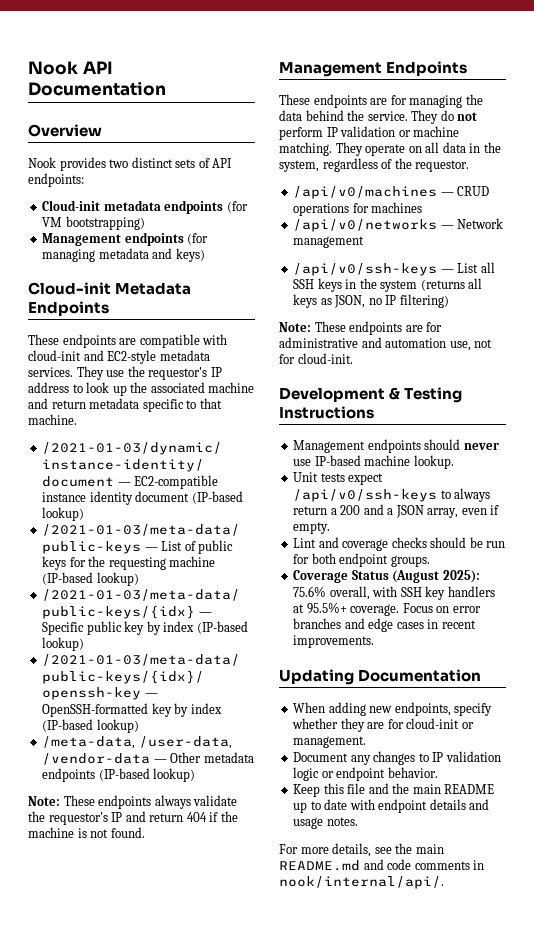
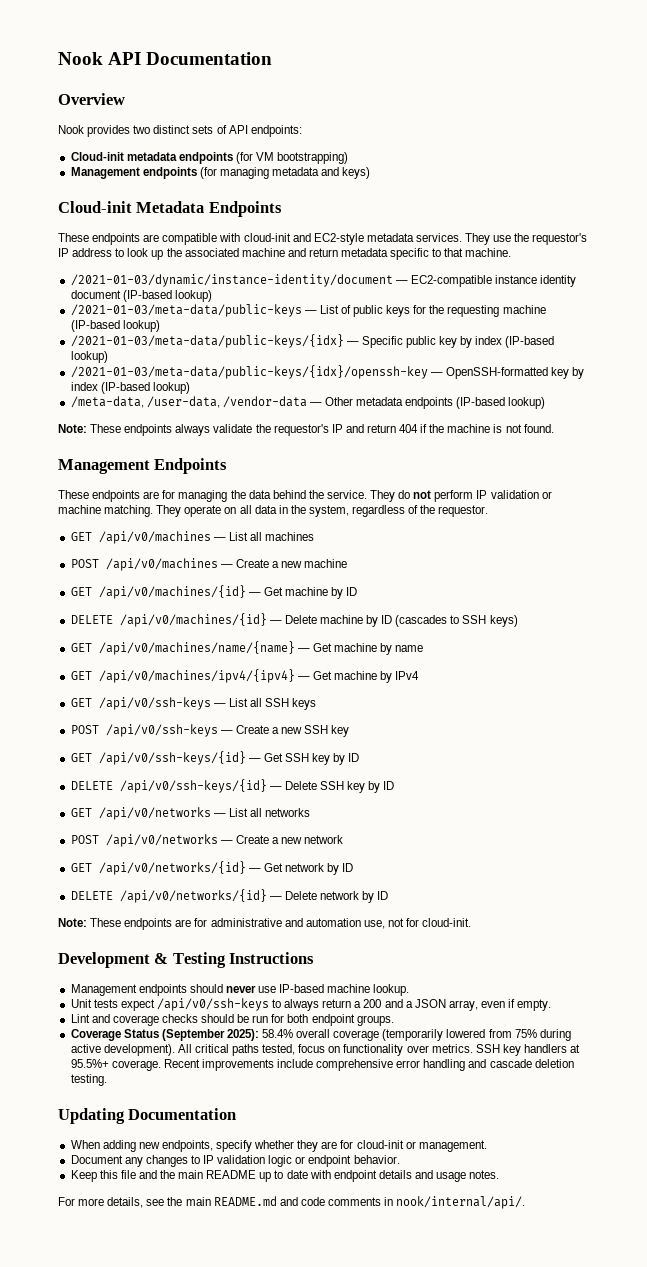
- /api/v0/machines — CRUD operations for machines
- /api/v0/networks — Network management
- /api/v0/ssh-keys — List all SSH keys in the system (returns all keys as JSON, no IP filtering)
+ GET /api/v0/machines — List all machines
+ POST /api/v0/machines — Create a new machine
+ GET /api/v0/machines/{id} — Get machine by ID
+ DELETE /api/v0/machines/{id} — Delete machine by ID (cascades to SSH keys)
+ GET /api/v0/machines/name/{name} — Get machine by name
+ GET /api/v0/machines/ipv4/{ipv4} — Get machine by IPv4
+ GET /api/v0/ssh-keys — List all SSH keys
+ POST /api/v0/ssh-keys — Create a new SSH key
+ GET /api/v0/ssh-keys/{id} — Get SSH key by ID
+ DELETE /api/v0/ssh-keys/{id} — Delete SSH key by ID
+ GET /api/v0/networks — List all networks
+ POST /api/v0/networks — Create a new network
+ GET /api/v0/networks/{id} — Get network by ID
+ DELETE /api/v0/networks/{id} — Delete network by ID
- Coverage Status (August 2025): 75.6% overall, with SSH key handlers at 95.5%+ coverage.
+ Coverage Status (September 2025): 58.4% overall coverage (temporarily lowered from 75% during active development). All critical paths tested, focus on functionality over metrics. SSH key handlers at 95.5%+ coverage.
- Focus on error branches and edge cases in recent improvements.
+ Recent improvements include comprehensive error handling and cascade deletion testing.

